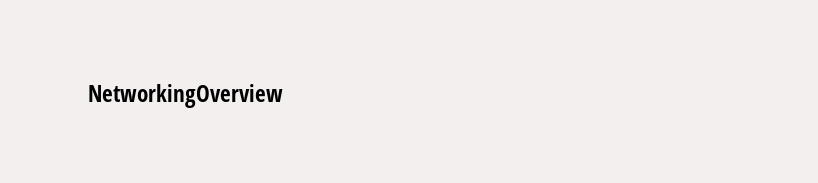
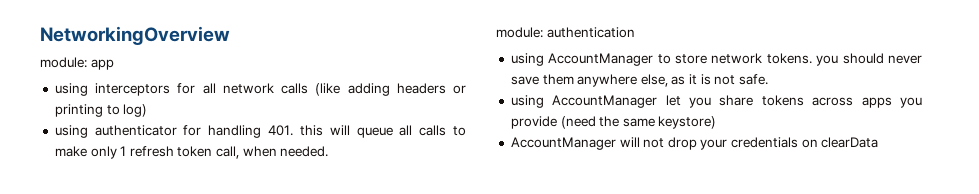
+ module: app
+ using interceptors for all network calls (like adding headers or printing to log)
+ using authenticator for handling 401. this will queue all calls to make only 1 refresh token call, when needed.
+ module: authentication
+ using AccountManager to store network tokens. you should never save them anywhere else, as it is not safe.
+ using AccountManager let you share tokens across apps you provide (need the same keystore)
+ AccountManager will not drop your credentials on clearData

